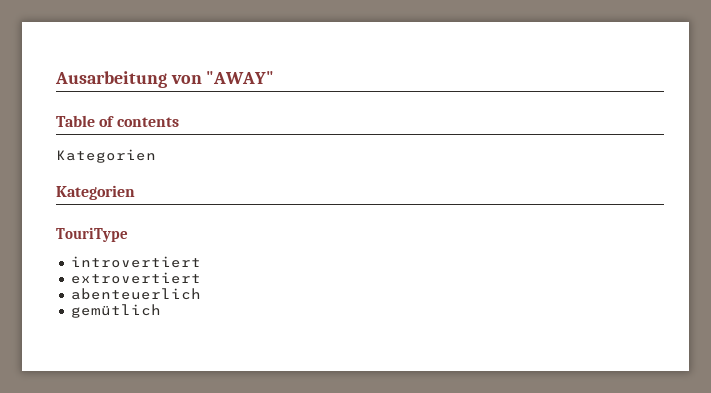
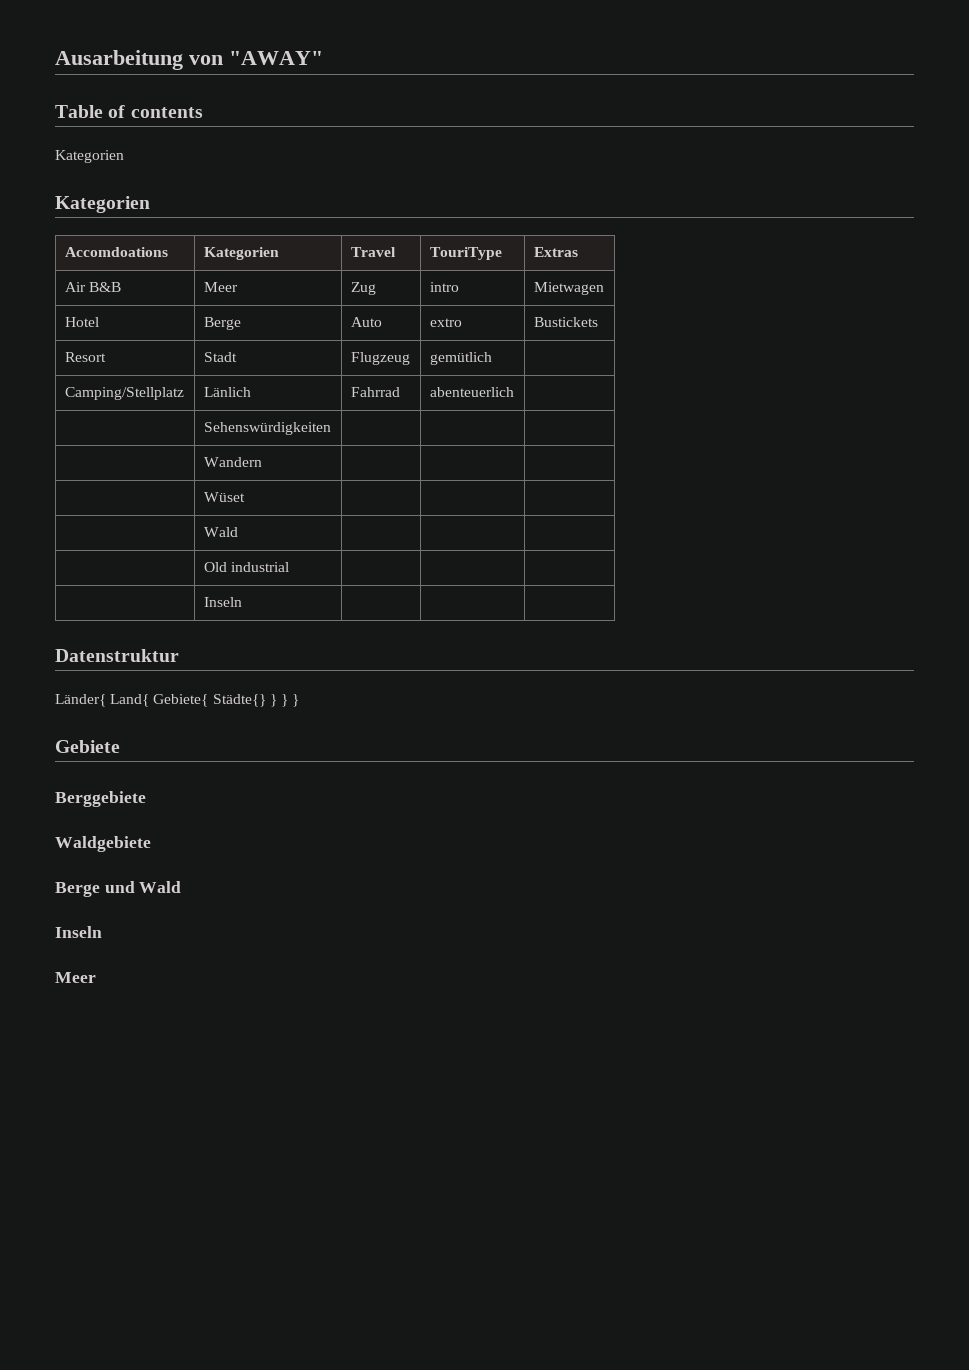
- TouriType
- introvertiert
- extrovertiert
- abenteuerlich
- gemütlich
+ Accomdoations | Kategorien | Travel | TouriType | Extras
+ Air B&B | Meer | Zug | intro | Mietwagen
+ Hotel | Berge | Auto | extro | Bustickets
+ Resort | Stadt | Flugzeug | gemütlich |
+ Camping/Stellplatz | Länlich | Fahrrad | abenteuerlich |
+ | Sehenswürdigkeiten | | |
+ | Wandern | | |
+ | Wüset | | |
+ | Wald | | |
+ | Old industrial | | |
+ | Inseln | | |
+ Datenstruktur
+ Länder{ Land{ Gebiete{ Städte{} } } }
+ Gebiete
+ Berggebiete
+ Waldgebiete
+ Berge und Wald
+ Inseln
+ Meer

